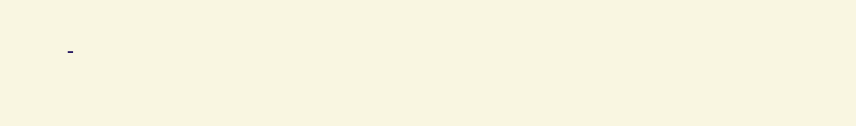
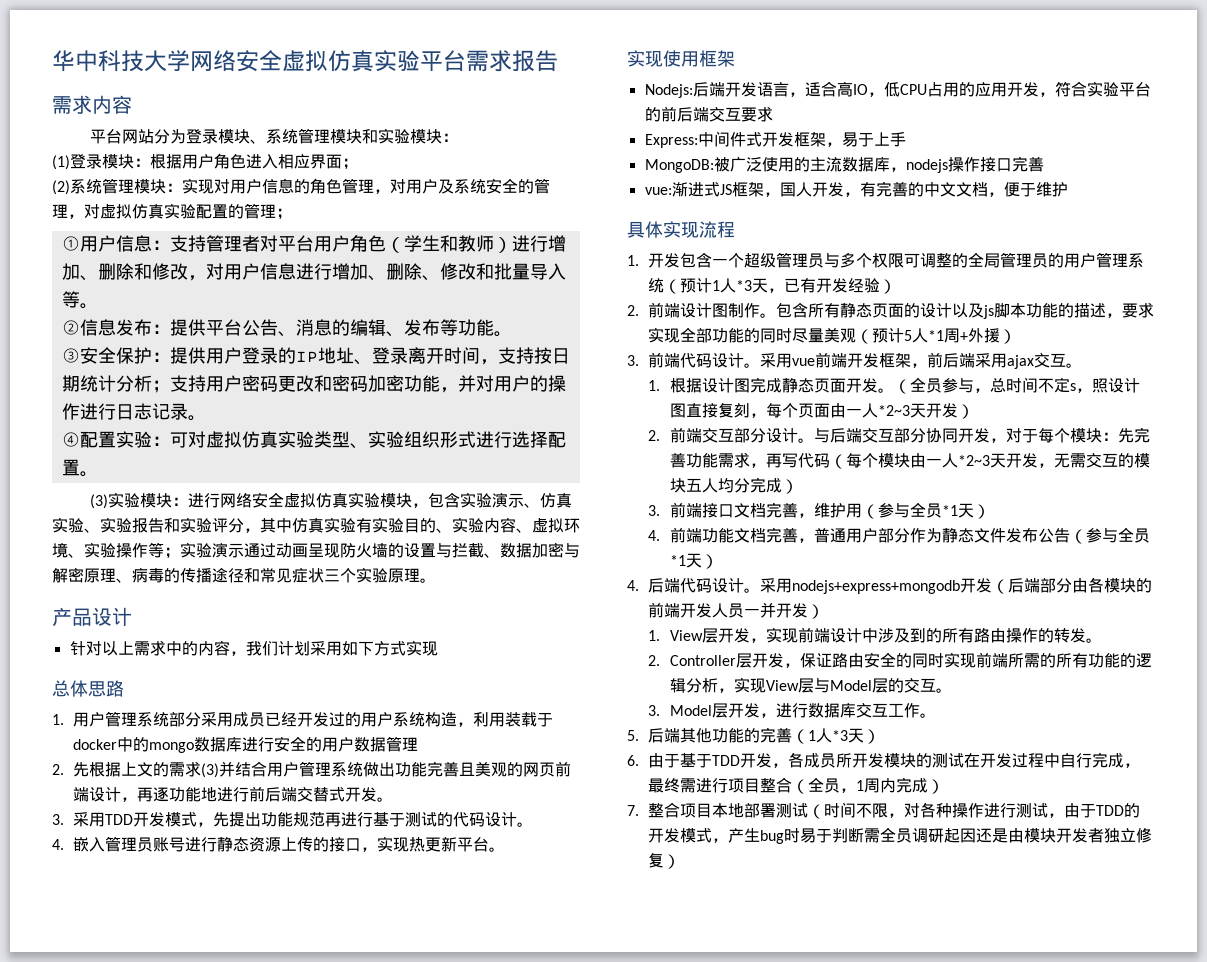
- -
+ 华中科技大学网络安全虚拟仿真实验平台需求报告
+ 需求内容
+ 平台网站分为登录模块、系统管理模块和实验模块：
+ (1)登录模块：根据用户角色进入相应界面；
+ (2)系统管理模块：实现对用户信息的角色管理，对用户及系统安全的管理，对虚拟仿真实验配置的管理；
+ ①用户信息：支持管理者对平台用户角色（学生和教师）进行增加、删除和修改，对用户信息进行增加、删除、修改和批量导入等。
+ ②信息发布：提供平台公告、消息的编辑、发布等功能。
+ ③安全保护：提供用户登录的IP地址、登录离开时间，支持按日期统计分析；支持用户密码更改和密码加密功能，并对用户的操作进行日志记录。
+ ④配置实验：可对虚拟仿真实验类型、实验组织形式进行选择配置。
+ (3)实验模块：进行网络安全虚拟仿真实验模块，包含实验演示、仿真实验、实验报告和实验评分，其中仿真实验有实验目的、实验内容、虚拟环境、实验操作等；实验演示通过动画呈现防火墙的设置与拦截、数据加密与解密原理、病毒的传播途径和常见症状三个实验原理。
+ 产品设计
+ 针对以上需求中的内容，我们计划采用如下方式实现
+ 总体思路
+ 1.用户管理系统部分采用成员已经开发过的用户系统构造，利用装载于docker中的mongo数据库进行安全的用户数据管理
+ 2.先根据上文的需求(3)并结合用户管理系统做出功能完善且美观的网页前端设计，再逐功能地进行前后端交替式开发。
+ 3.采用TDD开发模式，先提出功能规范再进行基于测试的代码设计。
+ 4.嵌入管理员账号进行静态资源上传的接口，实现热更新平台。
+ 实现使用框架
+ Nodejs:后端开发语言，适合高IO，低CPU占用的应用开发，符合实验平台的前后端交互要求
+ Express:中间件式开发框架，易于上手
+ MongoDB:被广泛使用的主流数据库，nodejs操作接口完善
+ vue:渐进式JS框架，国人开发，有完善的中文文档，便于维护
+ 具体实现流程
+ 1.开发包含一个超级管理员与多个权限可调整的全局管理员的用户管理系统（预计1人*3天，已有开发经验）
+ 2.前端设计图制作。包含所有静态页面的设计以及js脚本功能的描述，要求实现全部功能的同时尽量美观（预计5人*1周+外援）
+ 3.前端代码设计。采用vue前端开发框架，前后端采用ajax交互。
+ 1.根据设计图完成静态页面开发。（全员参与，总时间不定s，照设计图直接复刻，每个页面由一人*2~3天开发）
+ 2.前端交互部分设计。与后端交互部分协同开发，对于每个模块：先完善功能需求，再写代码（每个模块由一人*2~3天开发，无需交互的模块五人均分完成）
+ 3.前端接口文档完善，维护用（参与全员*1天）
+ 4.前端功能文档完善，普通用户部分作为静态文件发布公告（参与全员*1天）
+ 4.后端代码设计。采用nodejs+express+mongodb开发（后端部分由各模块的前端开发人员一并开发）
+ 1. View层开发，实现前端设计中涉及到的所有路由操作的转发。
+ 2. Controller层开发，保证路由安全的同时实现前端所需的所有功能的逻辑分析，实现View层与Model层的交互。
+ 3. Model层开发，进行数据库交互工作。
+ 5.后端其他功能的完善（1人*3天）
+ 6.由于基于TDD开发，各成员所开发模块的测试在开发过程中自行完成，最终需进行项目整合（全员，1周内完成）
+ 7.整合项目本地部署测试（时间不限，对各种操作进行测试，由于TDD的开发模式，产生bug时易于判断需全员调研起因还是由模块开发者独立修复）

